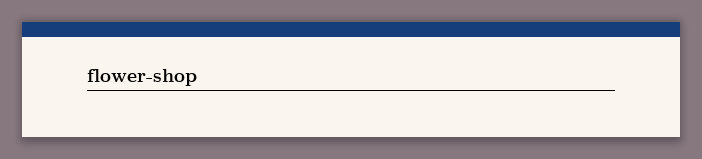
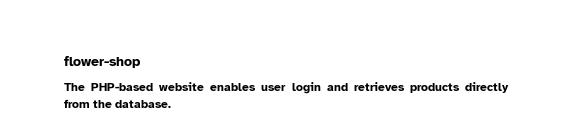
+ The PHP-based website enables user login and retrieves products directly from the database.

